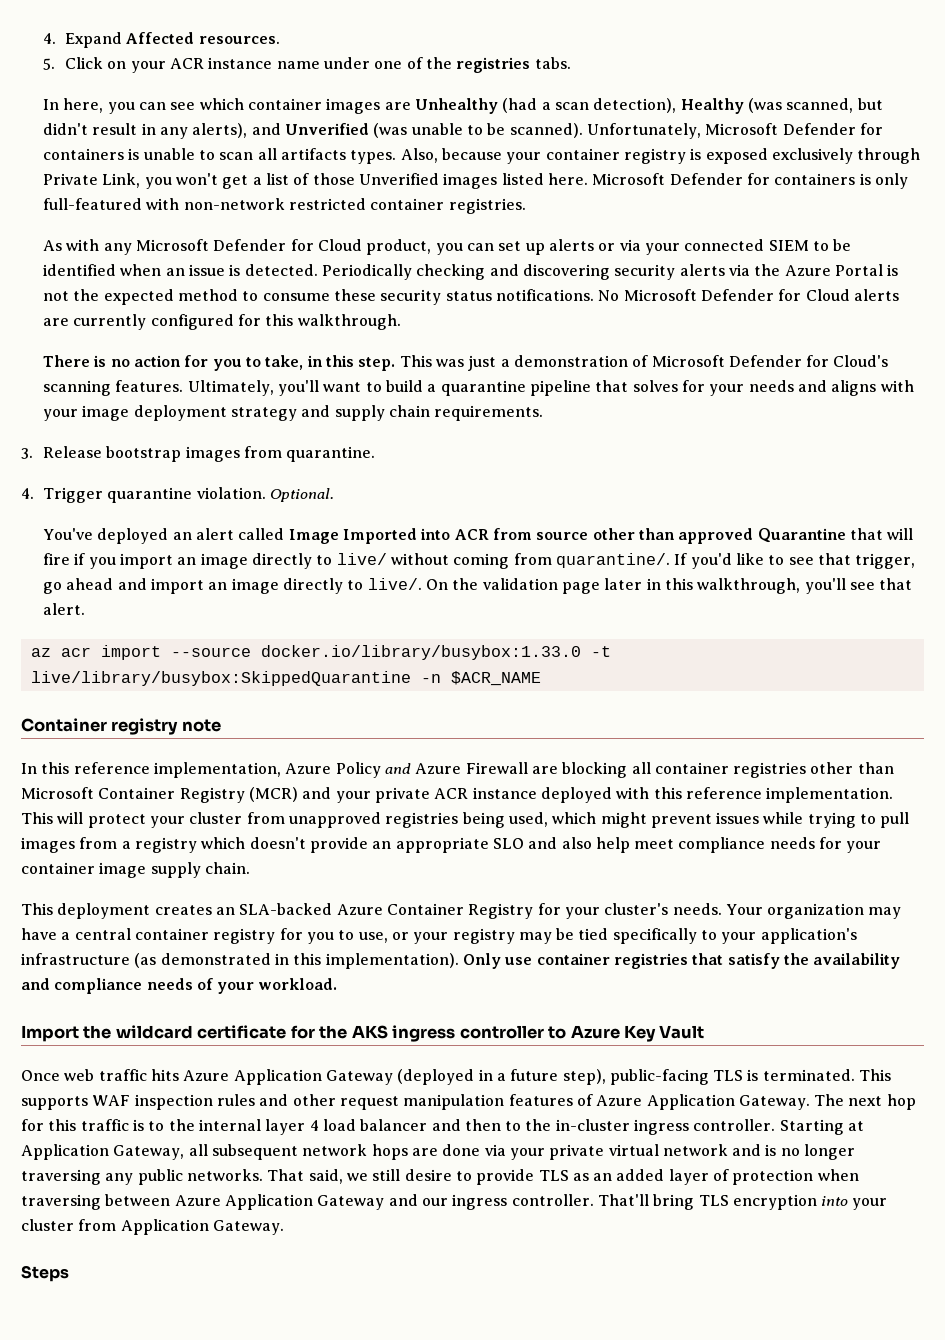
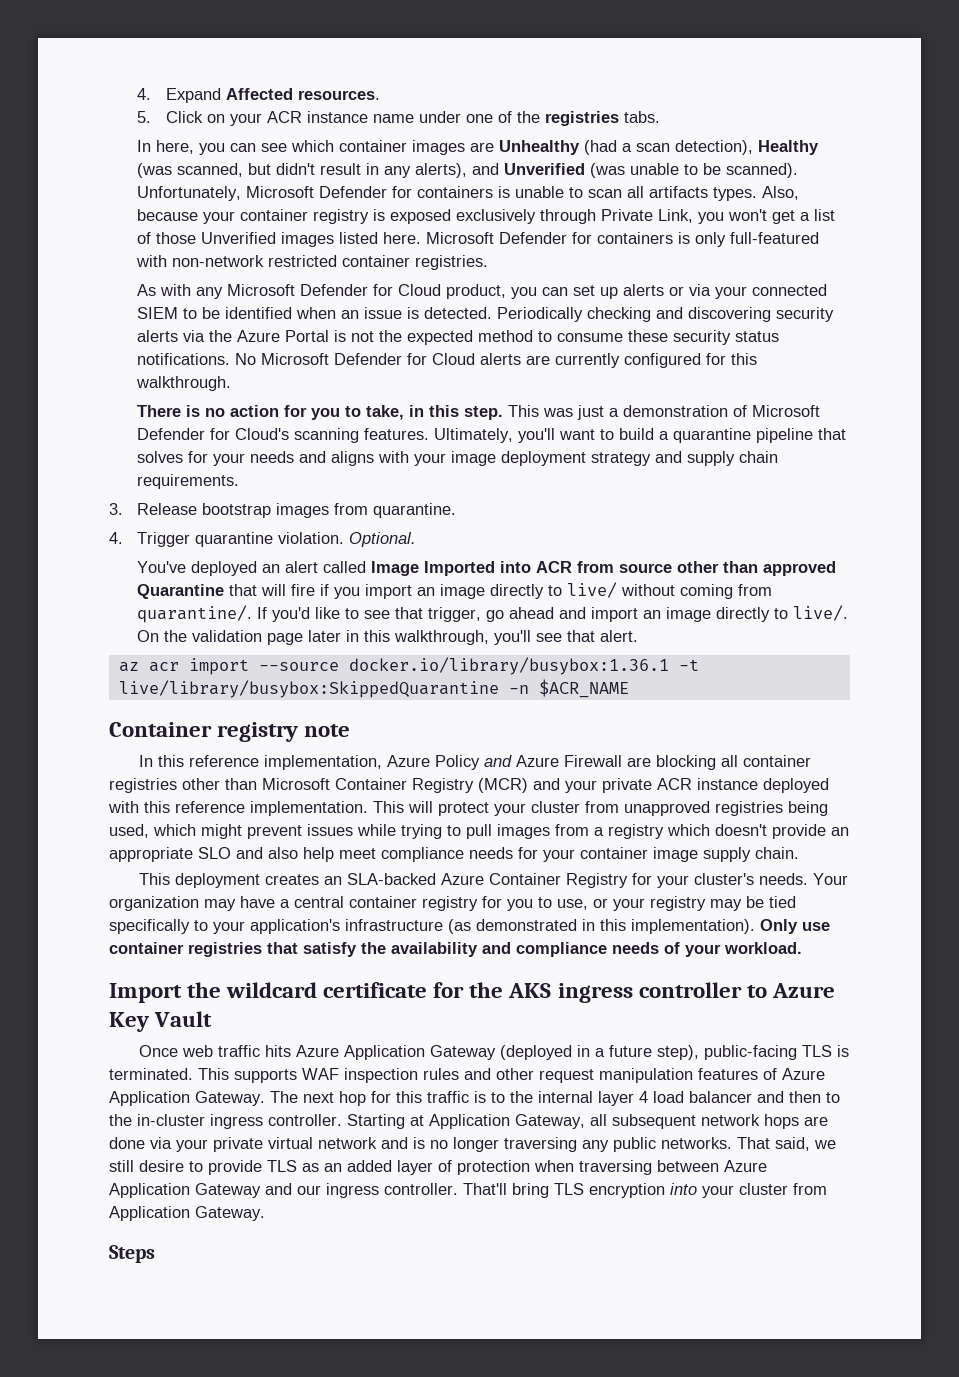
- az acr import --source docker.io/library/busybox:1.33.0 -t live/library/busybox:SkippedQuarantine -n $ACR_NAME
+ az acr import --source docker.io/library/busybox:1.36.1 -t live/library/busybox:SkippedQuarantine -n $ACR_NAME

